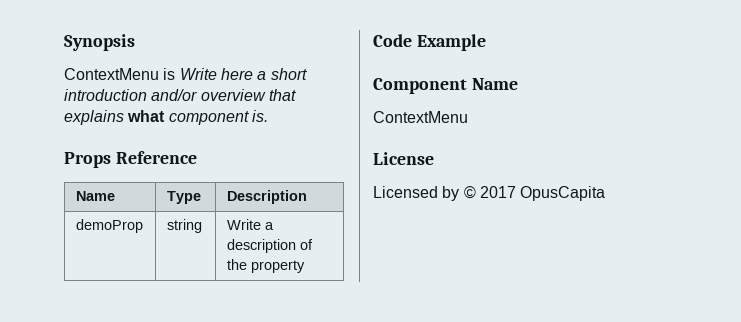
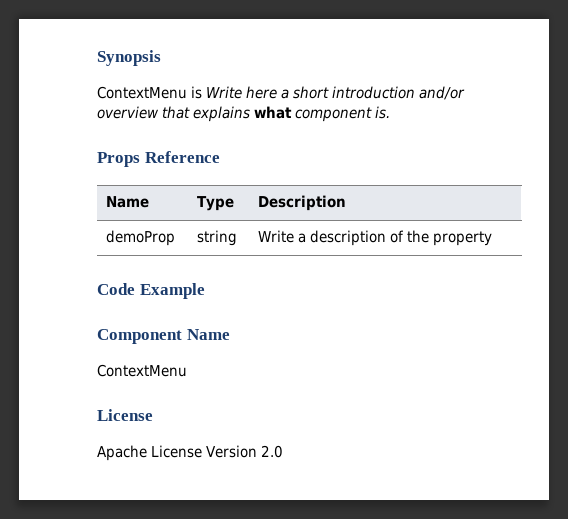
- Licensed by © 2017 OpusCapita
+ Apache License Version 2.0

